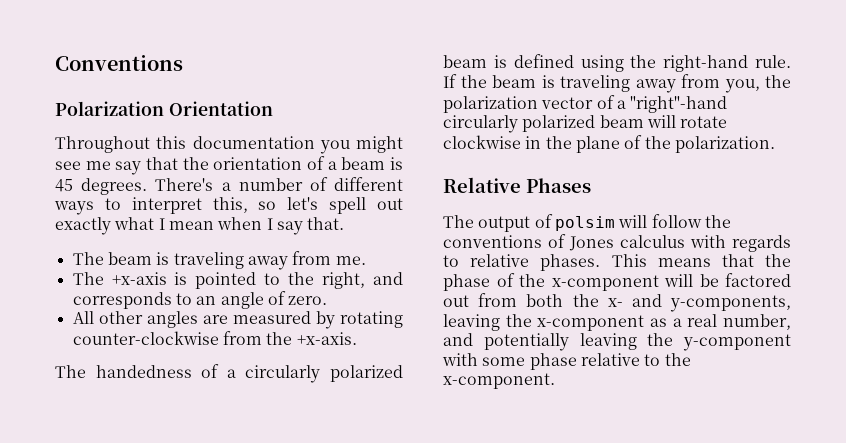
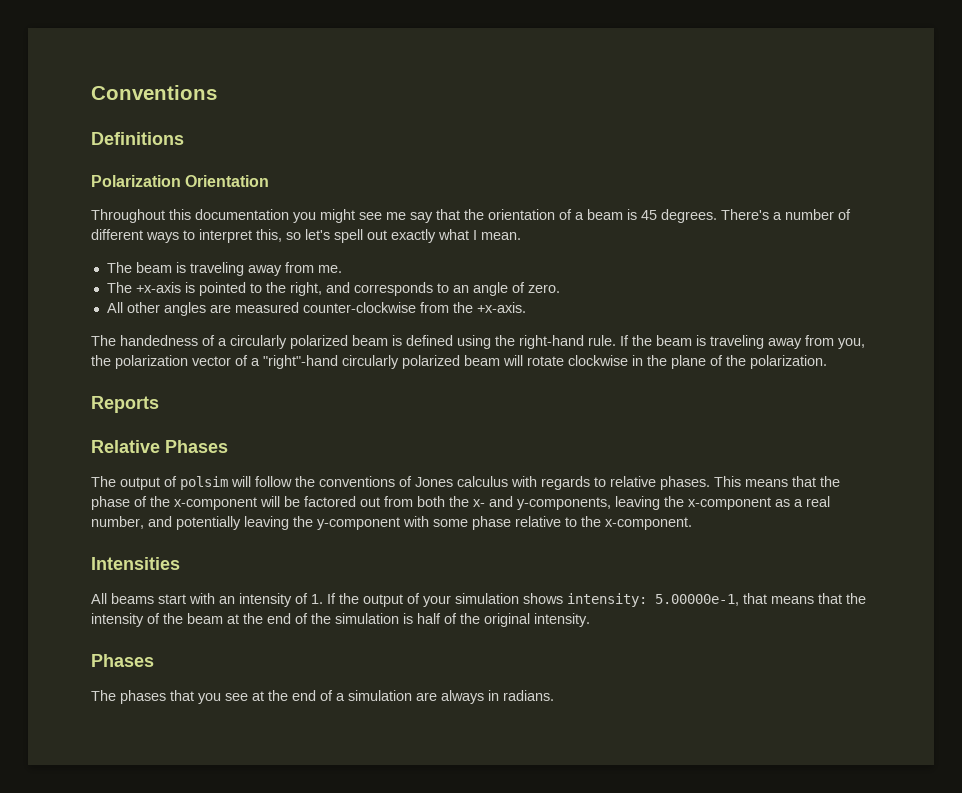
+ Definitions
- There's a number of different ways to interpret this, so let's spell out exactly what I mean when I say that.
+ There's a number of different ways to interpret this, so let's spell out exactly what I mean.
- All other angles are measured by rotating counter-clockwise from the +x-axis.
+ All other angles are measured counter-clockwise from the +x-axis.
+ Reports
+ Intensities
+ All beams start with an intensity of 1. If the output of your simulation shows intensity: 5.00000e-1, that means that the intensity of the beam at the end of the simulation is half of the original intensity.
+ Phases
+ The phases that you see at the end of a simulation are always in radians.

